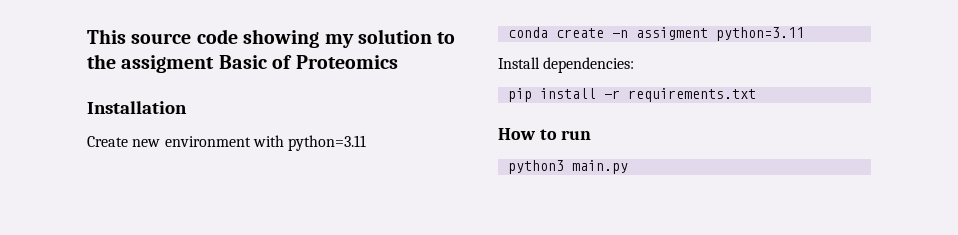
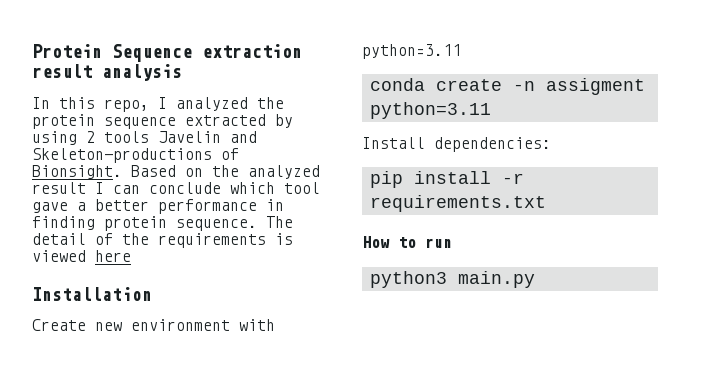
- This source code showing my solution to the assigment Basic of Proteomics
+ Protein Sequence extraction result analysis
+ In this repo, I analyzed the protein sequence extracted by using 2 tools Javelin and Skeleton-productions of Bionsight. Based on the analyzed result I can conclude which tool gave a better performance in finding protein sequence. The detail of the requirements is viewed here

